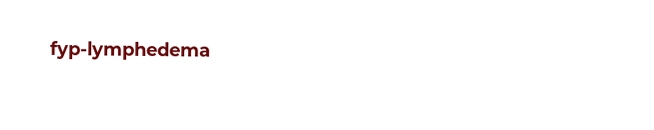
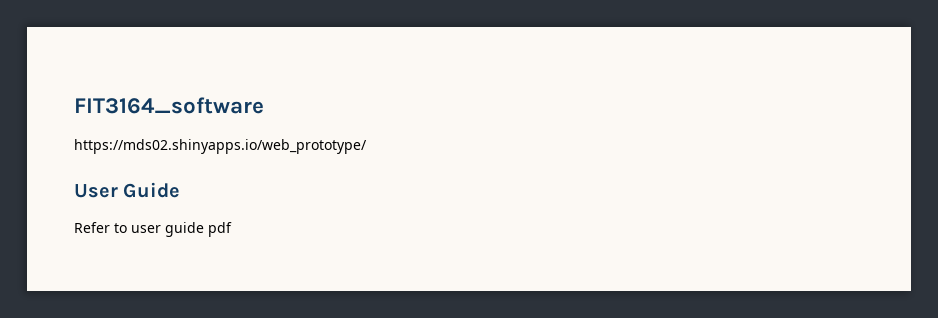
- fyp-lymphedema
+ FIT3164_software
+ https://mds02.shinyapps.io/web_prototype/
+ User Guide
+ Refer to user guide pdf

